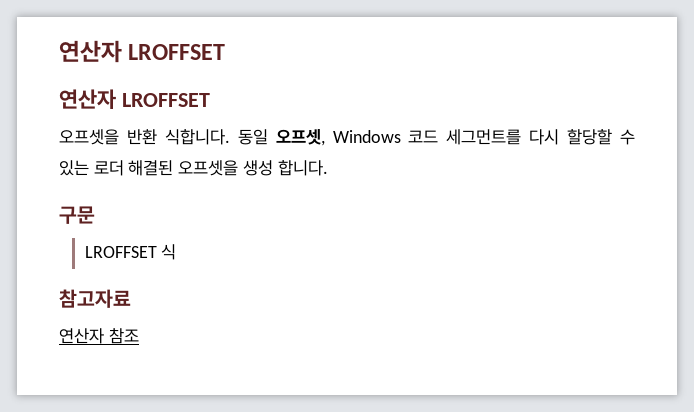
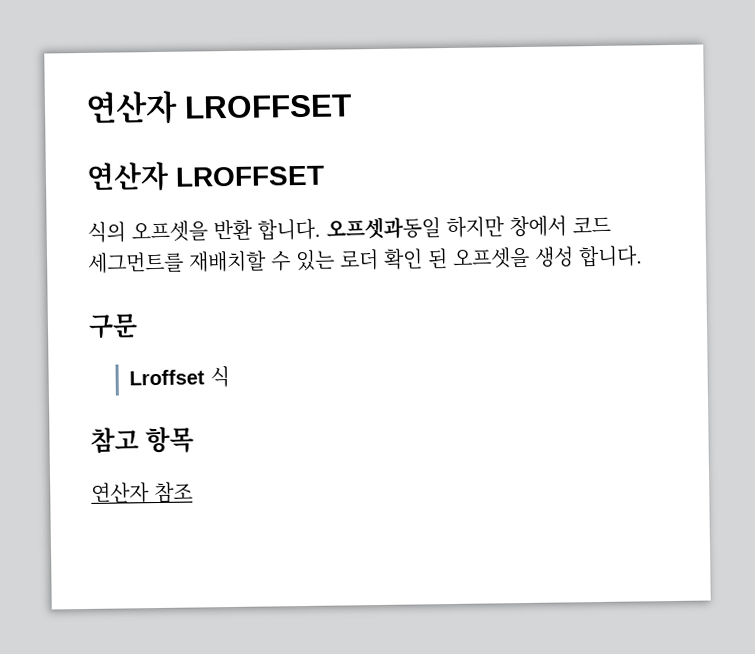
- 오프셋을 반환 식합니다. 동일 오프셋, Windows 코드 세그먼트를 다시 할당할 수 있는 로더 해결된 오프셋을 생성 합니다.
+ 식의 오프셋을 반환 합니다. 오프셋과동일 하지만 창에서 코드 세그먼트를 재배치할 수 있는 로더 확인 된 오프셋을 생성 합니다.
- LROFFSET 식
+ Lroffset 식
- 참고자료
+ 참고 항목

